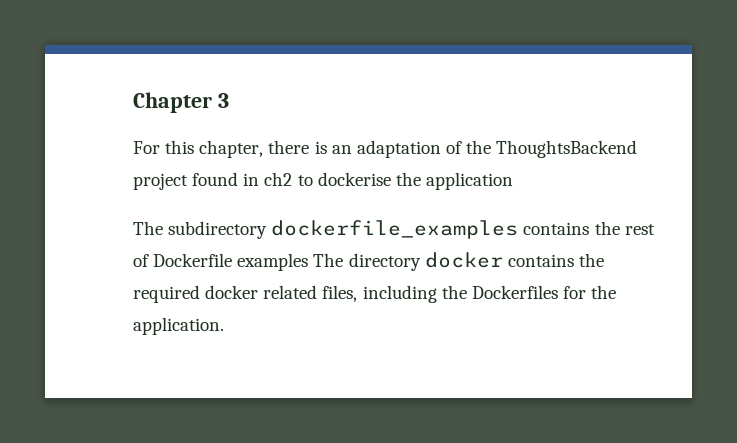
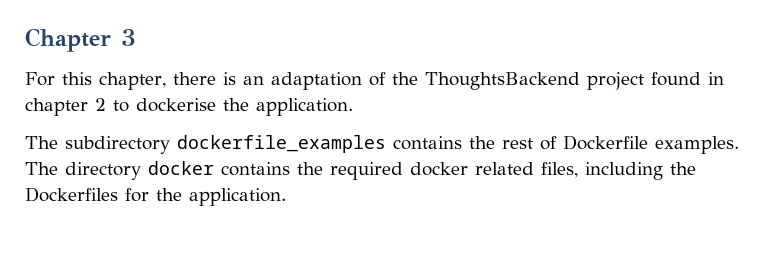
- For this chapter, there is an adaptation of the ThoughtsBackend project found in ch2 to dockerise the application
+ For this chapter, there is an adaptation of the ThoughtsBackend project found in chapter 2 to dockerise the application.
- The subdirectory dockerfile_examples contains the rest of Dockerfile examples The directory docker contains the required docker related files, including the Dockerfiles for the application.
+ The subdirectory dockerfile_examples contains the rest of Dockerfile examples. The directory docker contains the required docker related files, including the Dockerfiles for the application.

